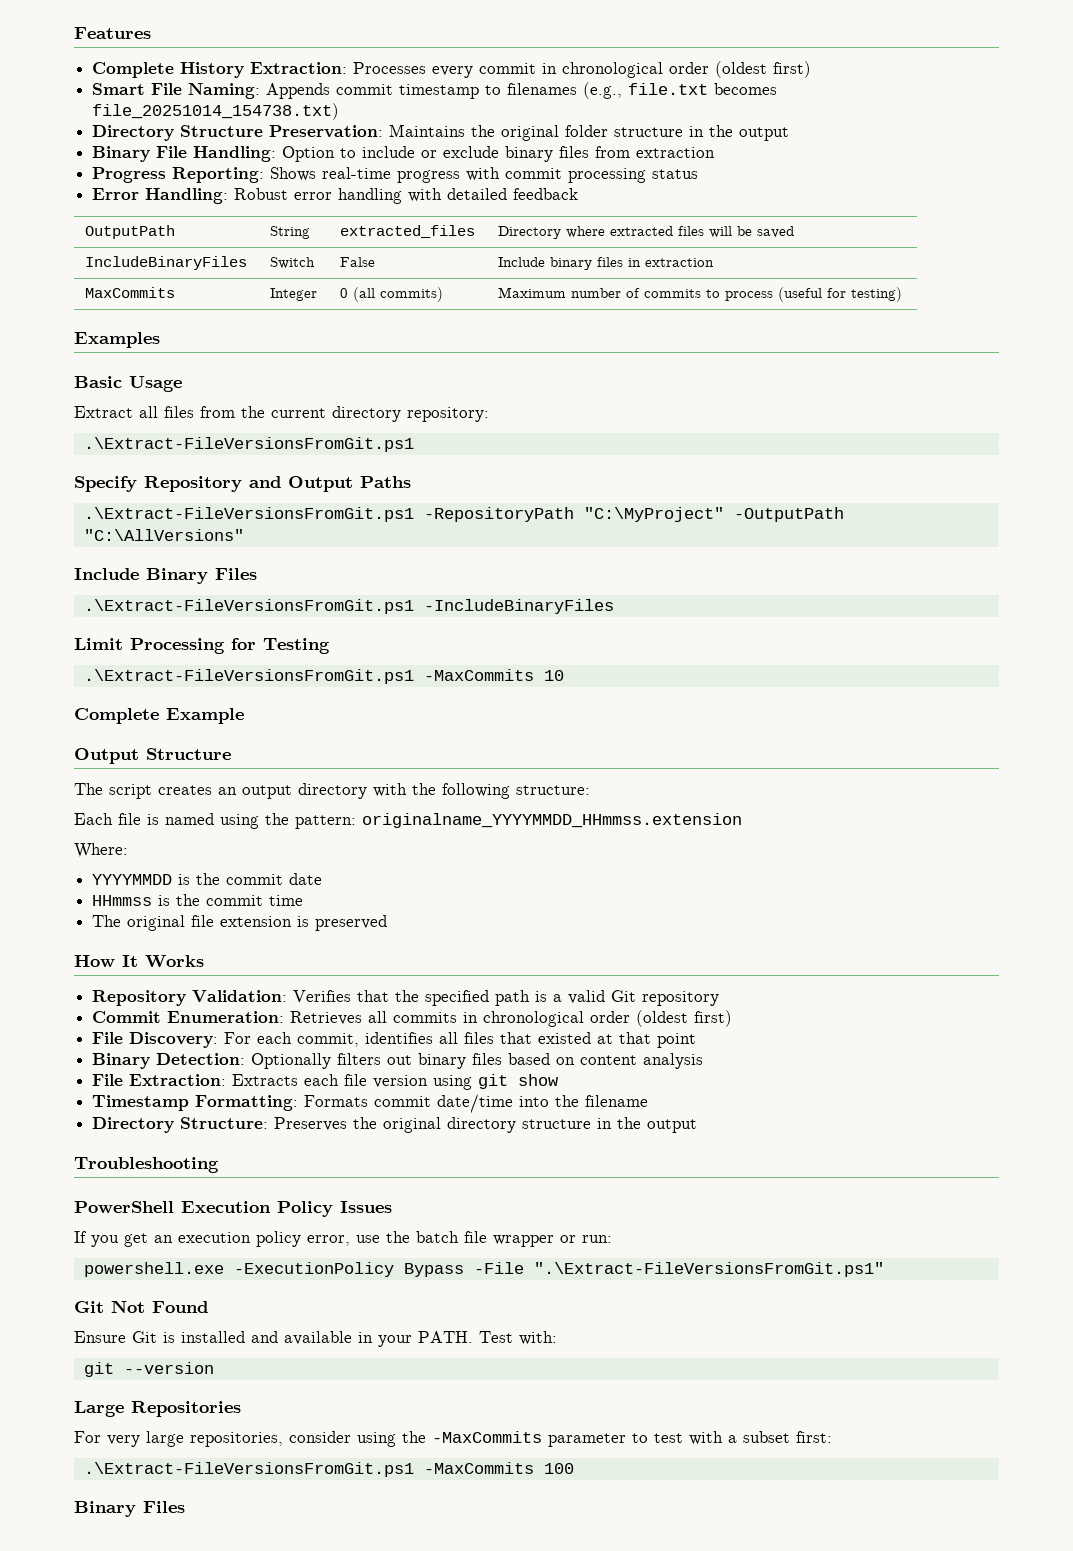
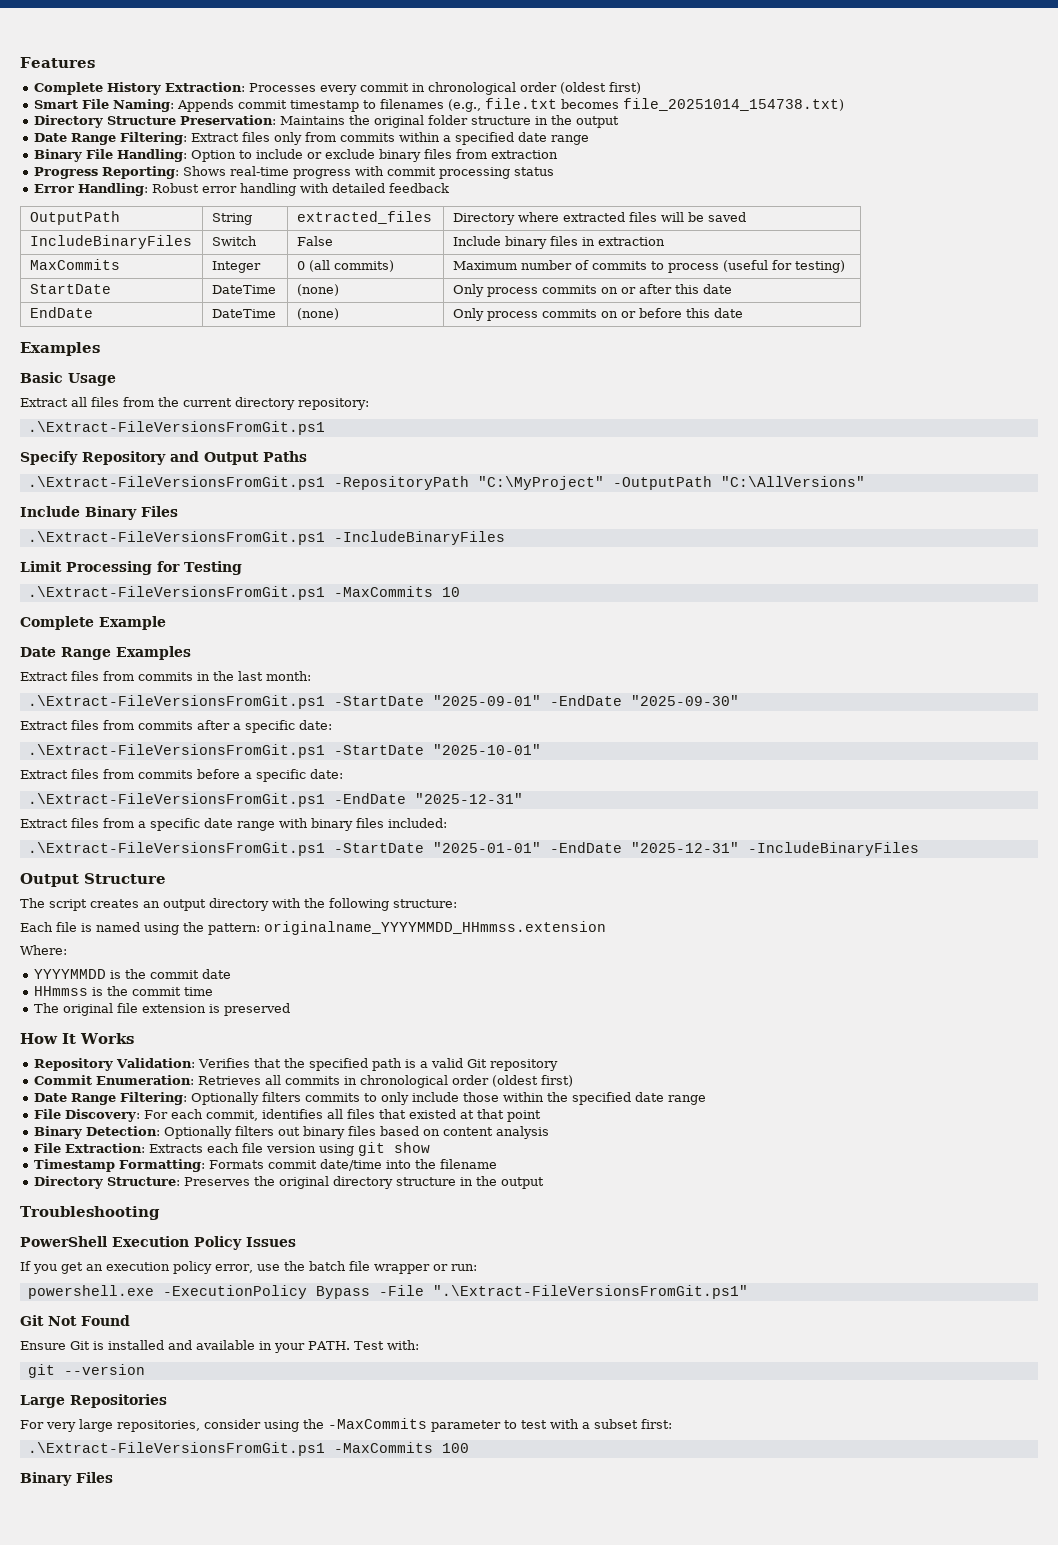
+ Date Range Filtering: Extract files only from commits within a specified date range
+ StartDate | DateTime | (none) | Only process commits on or after this date
+ EndDate | DateTime | (none) | Only process commits on or before this date
+ Date Range Examples
+ Extract files from commits in the last month:
+ .\Extract-FileVersionsFromGit.ps1 -StartDate "2025-09-01" -EndDate "2025-09-30"
+ Extract files from commits after a specific date:
+ .\Extract-FileVersionsFromGit.ps1 -StartDate "2025-10-01"
+ Extract files from commits before a specific date:
+ .\Extract-FileVersionsFromGit.ps1 -EndDate "2025-12-31"
+ Extract files from a specific date range with binary files included:
+ .\Extract-FileVersionsFromGit.ps1 -StartDate "2025-01-01" -EndDate "2025-12-31" -IncludeBinaryFiles
+ Date Range Filtering: Optionally filters commits to only include those within the specified date range

